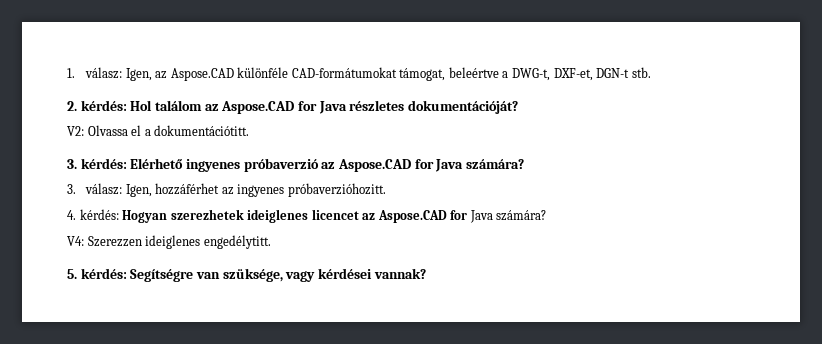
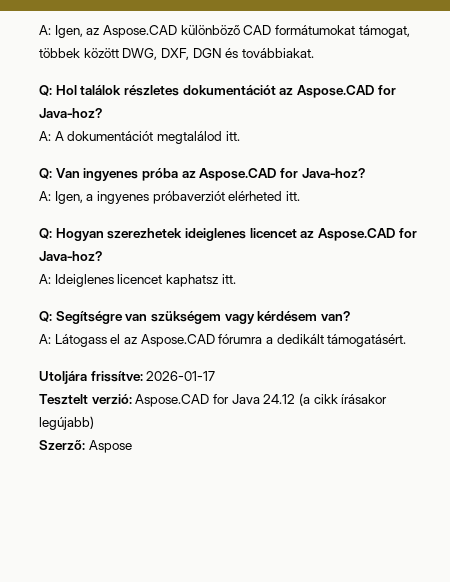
- 1. válasz: Igen, az Aspose.CAD különféle CAD-formátumokat támogat, beleértve a DWG-t, DXF-et, DGN-t stb.
- 2. kérdés: Hol találom az Aspose.CAD for Java részletes dokumentációját?
- V2: Olvassa el a dokumentációtitt.
- 3. kérdés: Elérhető ingyenes próbaverzió az Aspose.CAD for Java számára?
- 3. válasz: Igen, hozzáférhet az ingyenes próbaverzióhozitt.
- 4. kérdés: Hogyan szerezhetek ideiglenes licencet az Aspose.CAD for Java számára?
- V4: Szerezzen ideiglenes engedélytitt.
- 5. kérdés: Segítségre van szüksége, vagy kérdései vannak?
+ A: Igen, az Aspose.CAD különböző CAD formátumokat támogat, többek között DWG, DXF, DGN és továbbiakat.
+ Q: Hol találok részletes dokumentációt az Aspose.CAD for Java‑hoz?
+ A: A dokumentációt megtalálod itt.
+ Q: Van ingyenes próba az Aspose.CAD for Java‑hoz?
+ A: Igen, a ingyenes próbaverziót elérheted itt.
+ Q: Hogyan szerezhetek ideiglenes licencet az Aspose.CAD for Java‑hoz?
+ A: Ideiglenes licencet kaphatsz itt.
+ Q: Segítségre van szükségem vagy kérdésem van?
+ A: Látogass el az Aspose.CAD fórumra a dedikált támogatásért.
+ Utoljára frissítve: 2026-01-17
+ Tesztelt verzió: Aspose.CAD for Java 24.12 (a cikk írásakor legújabb)
+ Szerző: Aspose

